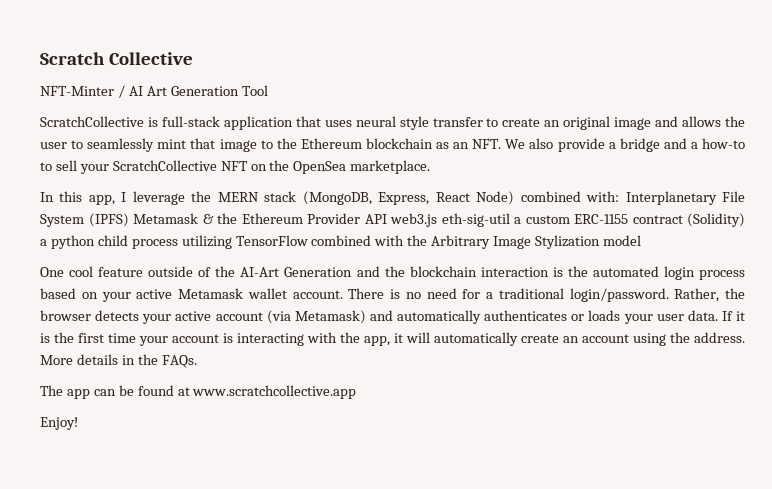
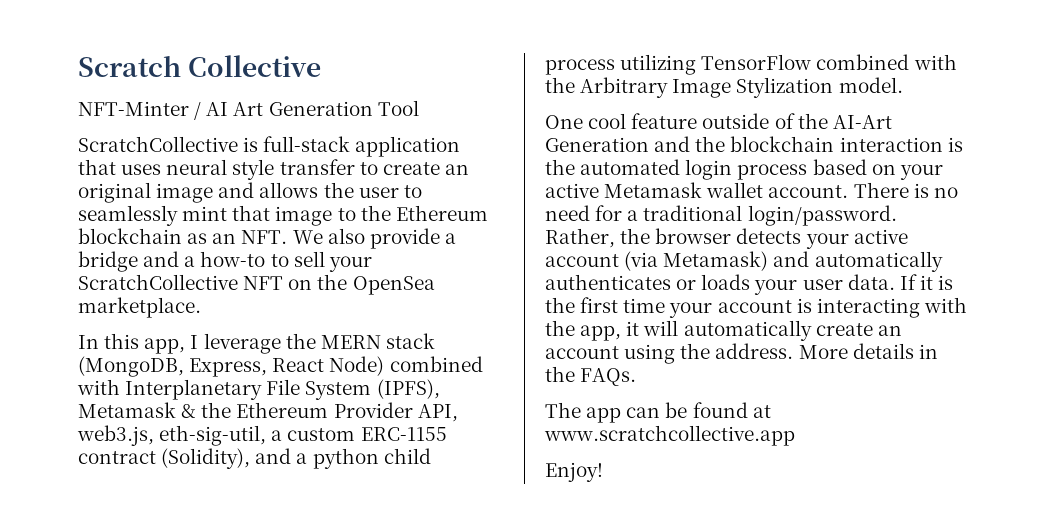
- In this app, I leverage the MERN stack (MongoDB, Express, React Node) combined with: Interplanetary File System (IPFS) Metamask & the Ethereum Provider API web3.js eth-sig-util a custom ERC-1155 contract (Solidity) a python child process utilizing TensorFlow combined with the Arbitrary Image Stylization model
+ In this app, I leverage the MERN stack (MongoDB, Express, React Node) combined with Interplanetary File System (IPFS), Metamask & the Ethereum Provider API, web3.js, eth-sig-util, a custom ERC-1155 contract (Solidity), and a python child process utilizing TensorFlow combined with the Arbitrary Image Stylization model.

